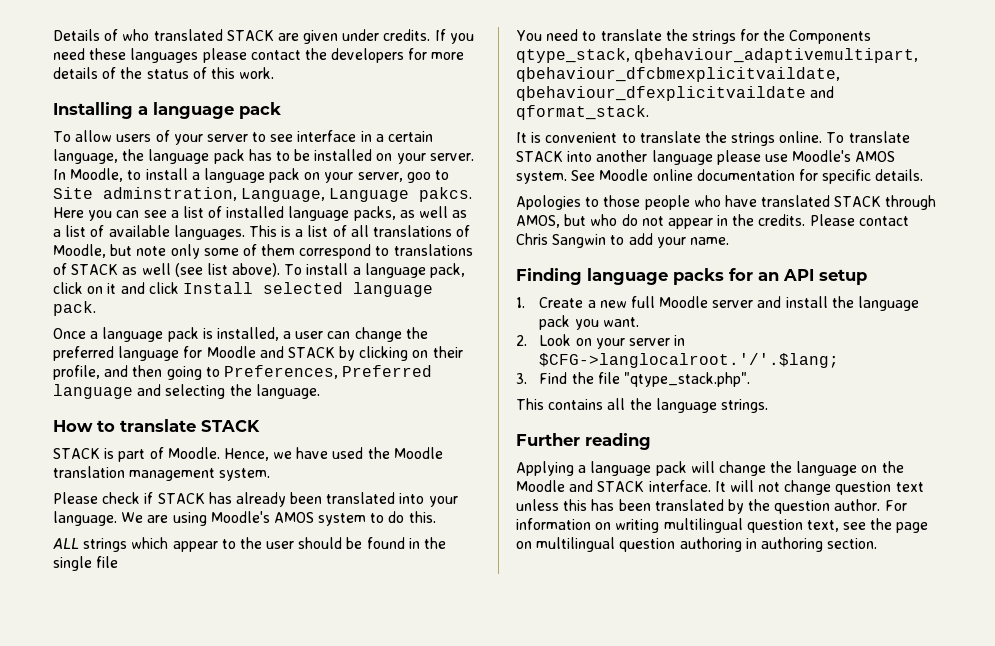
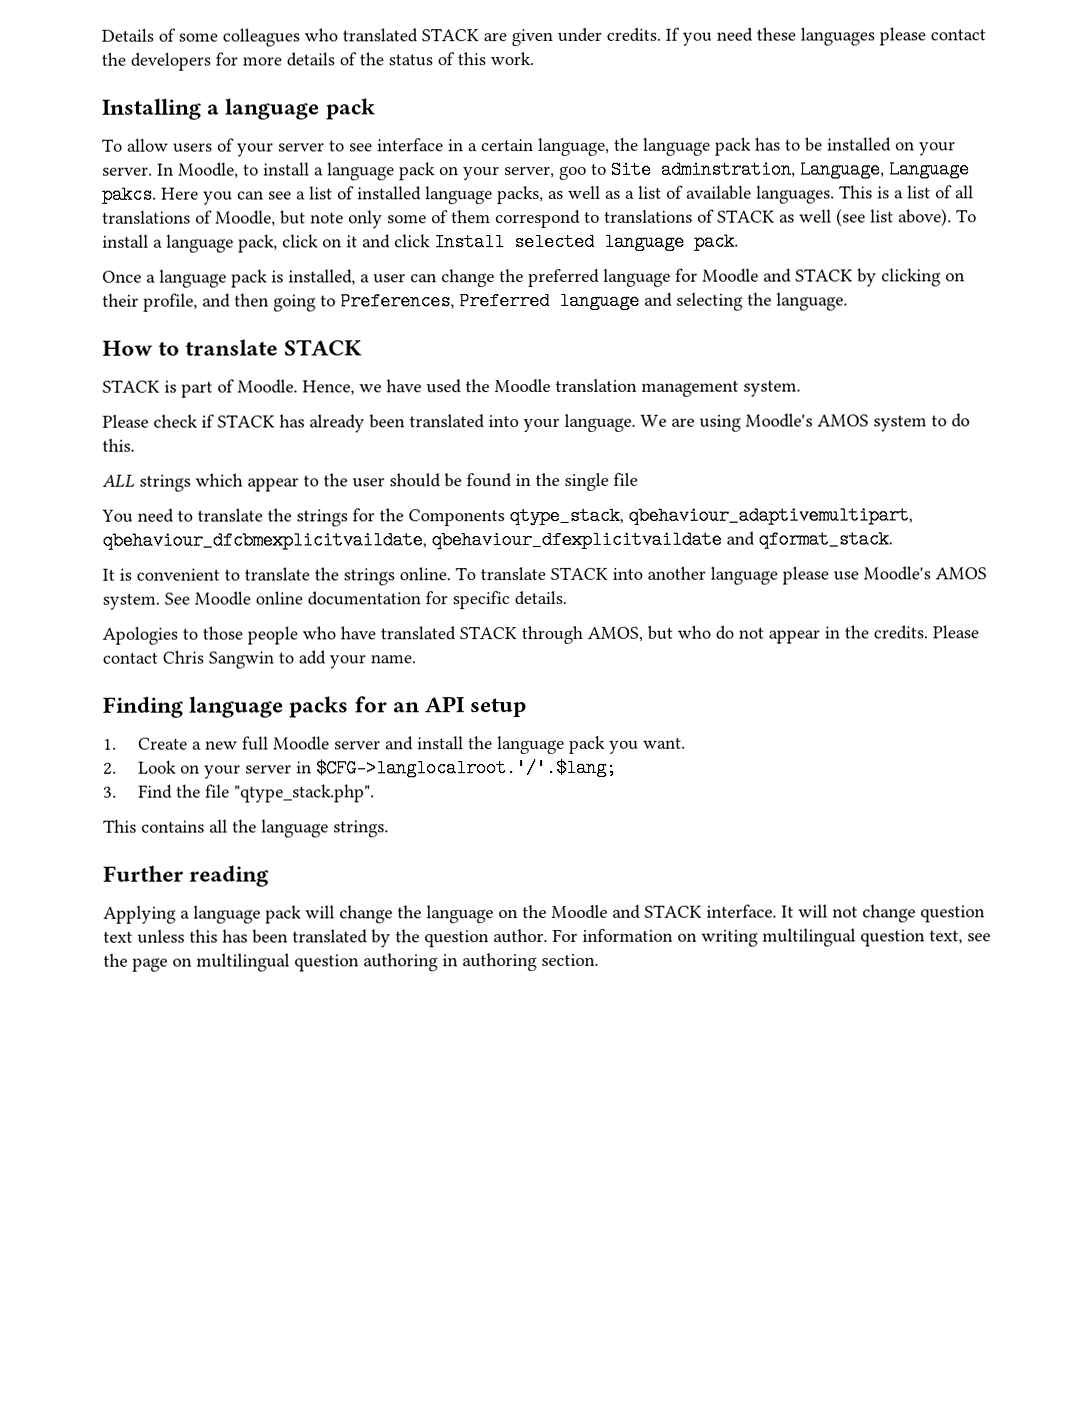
- Details of who translated STACK are given under credits.
+ Details of some colleagues who translated STACK are given under credits.

